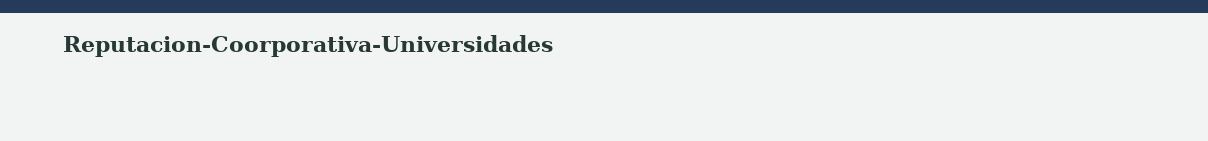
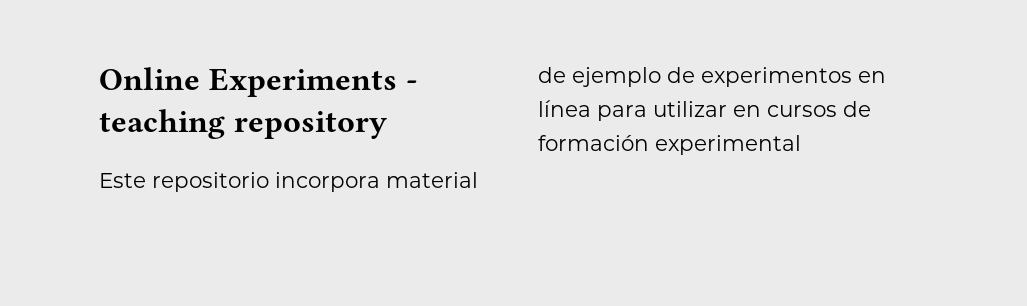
- Reputacion-Coorporativa-Universidades
+ Online Experiments - teaching repository
+ Este repositorio incorpora material de ejemplo de experimentos en línea para utilizar en cursos de formación experimental

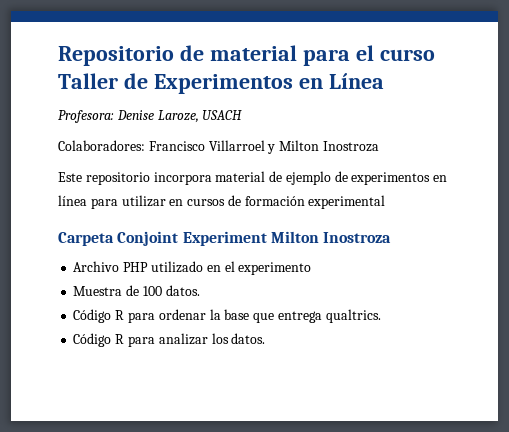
- Online Experiments - teaching repository
+ Repositorio de material para el curso Taller de Experimentos en Línea
+ Profesora: Denise Laroze, USACH
+ Colaboradores: Francisco Villarroel y Milton Inostroza
+ Carpeta Conjoint Experiment Milton Inostroza
+ Archivo PHP utilizado en el experimento
+ Muestra de 100 datos.
+ Código R para ordenar la base que entrega qualtrics.
+ Código R para analizar los datos.

